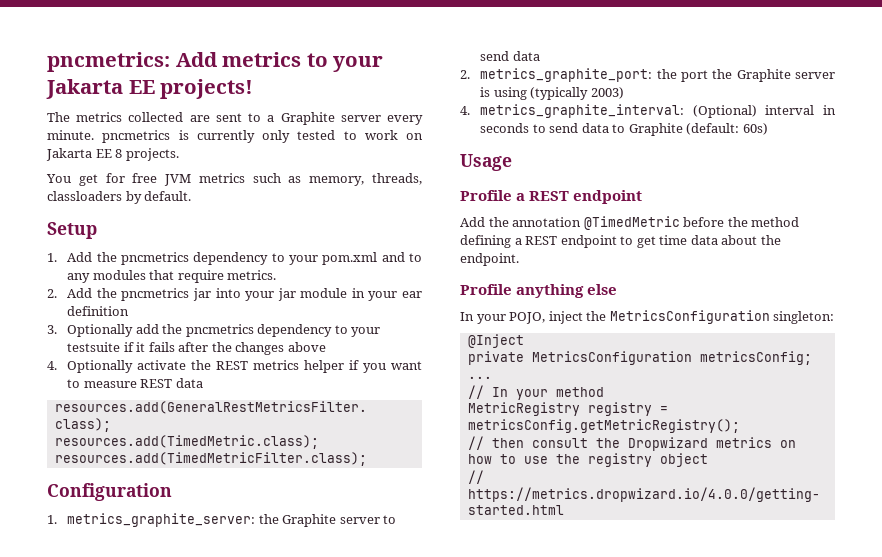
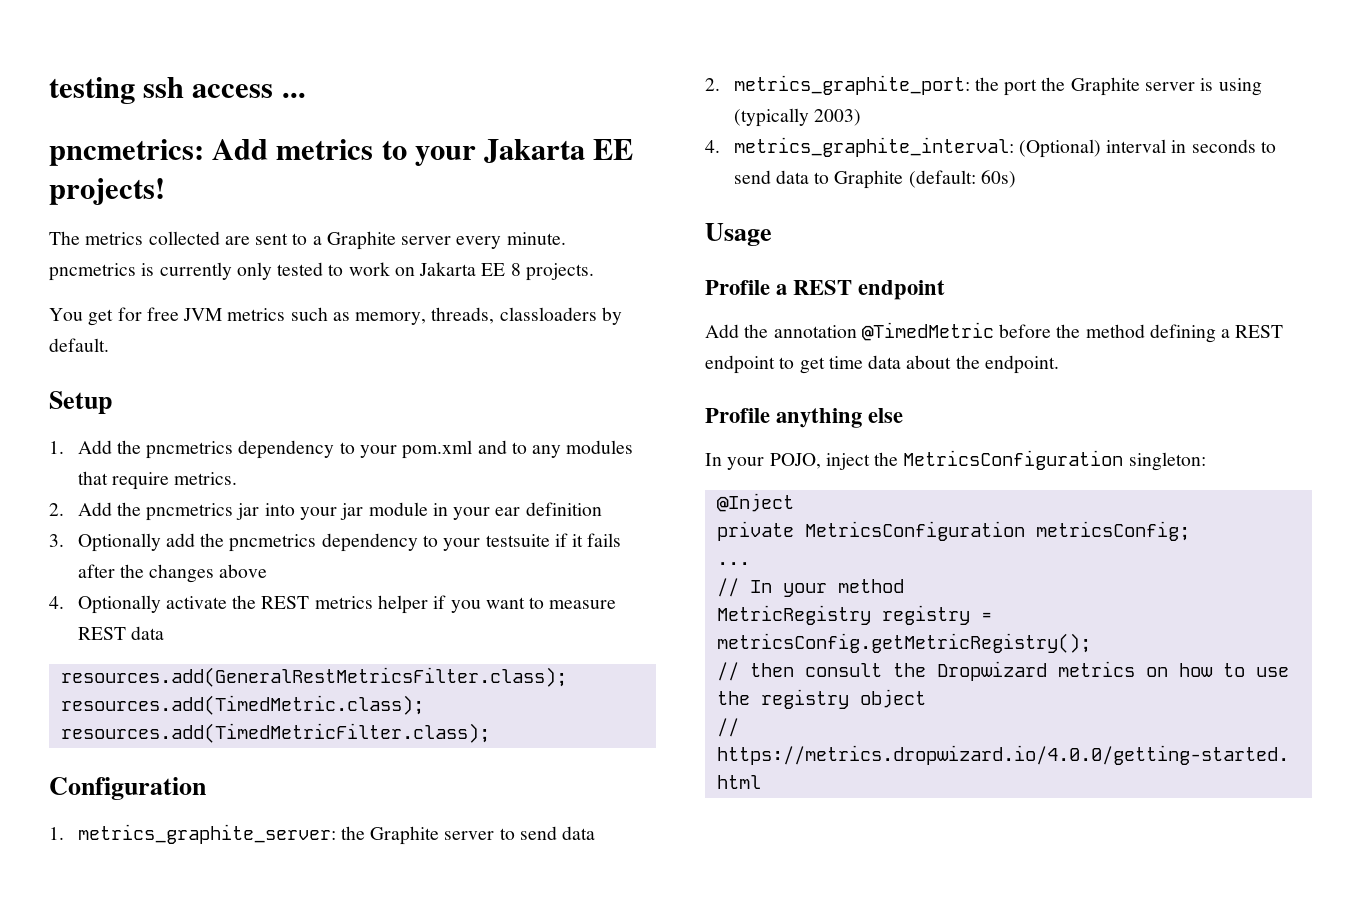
+ testing ssh access ...

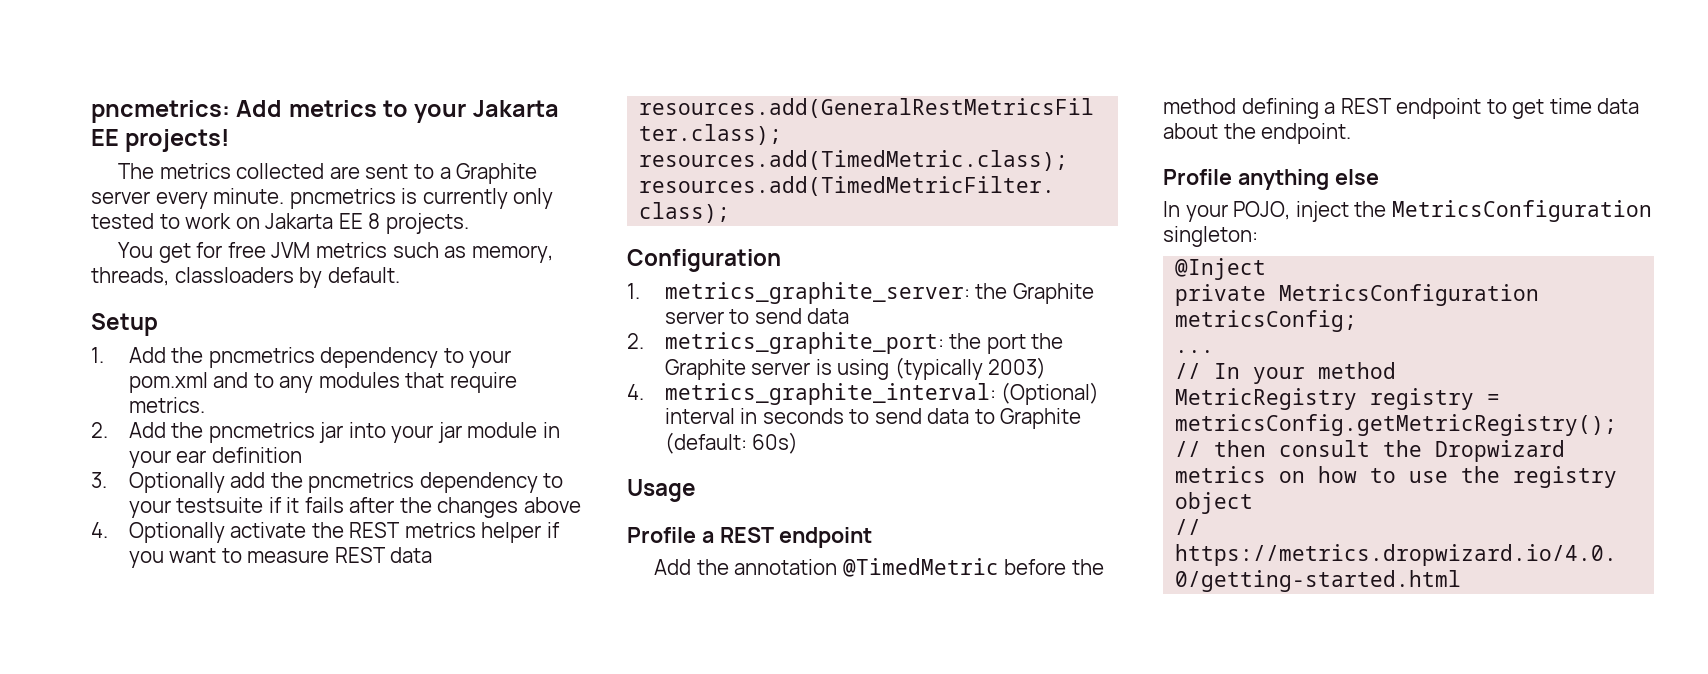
- testing ssh access ...

